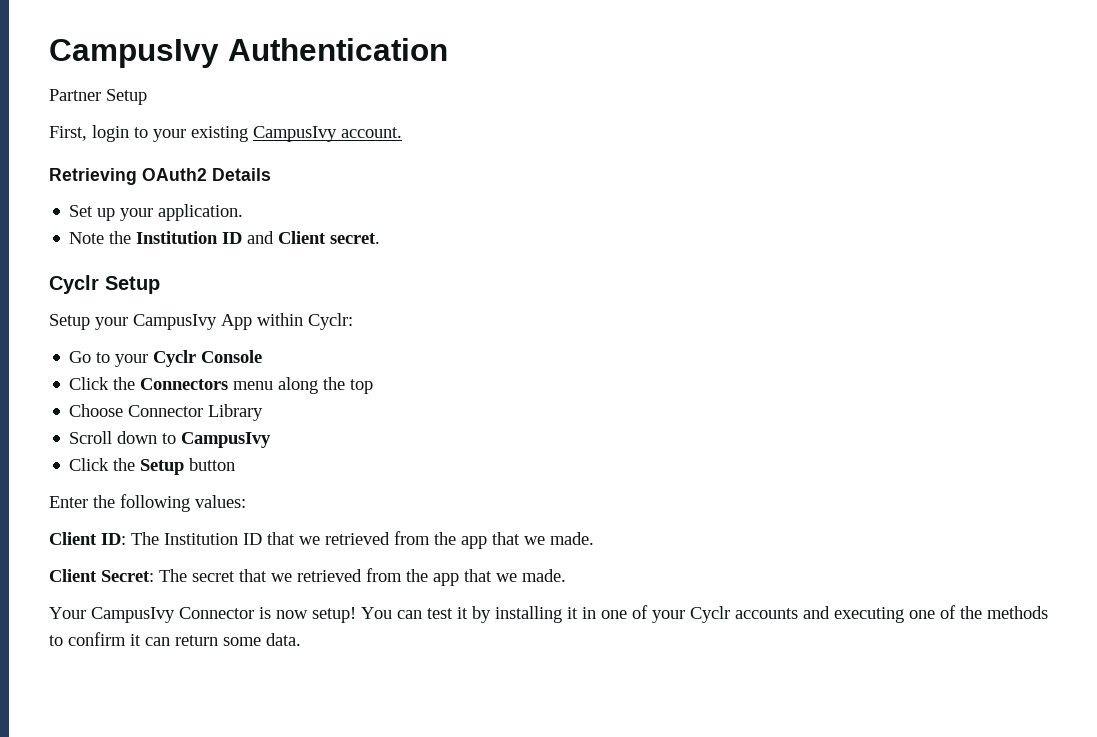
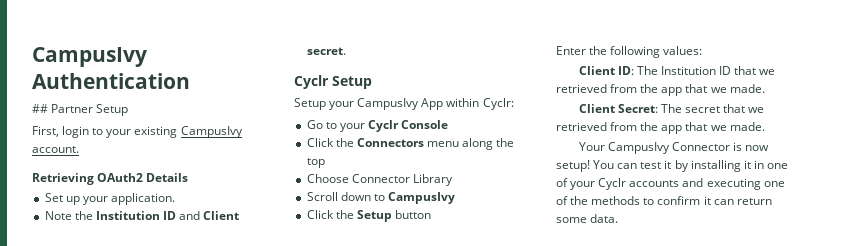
- Partner Setup
+ ## Partner Setup

